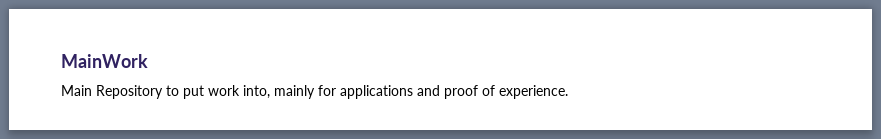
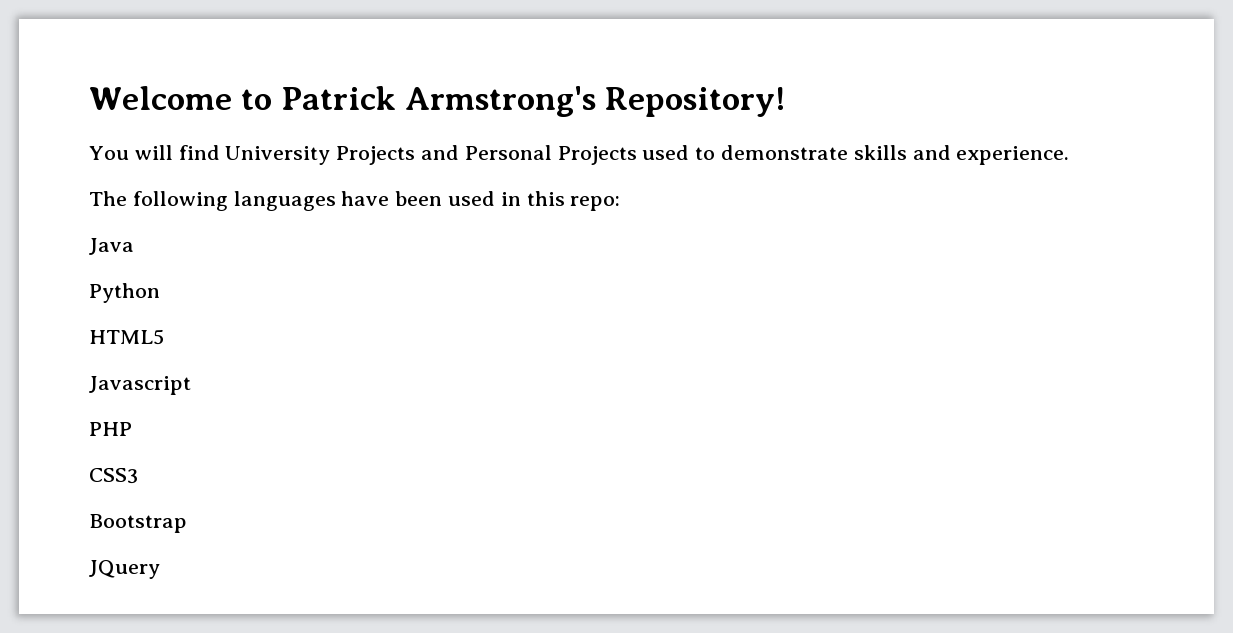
- MainWork
- Main Repository to put work into, mainly for applications and proof of experience.
+ Welcome to Patrick Armstrong's Repository!
+ You will find University Projects and Personal Projects used to demonstrate skills and experience.
+ The following languages have been used in this repo:
+ Java
+ Python
+ HTML5
+ Javascript
+ PHP
+ CSS3
+ Bootstrap
+ JQuery

